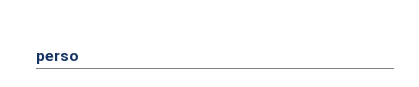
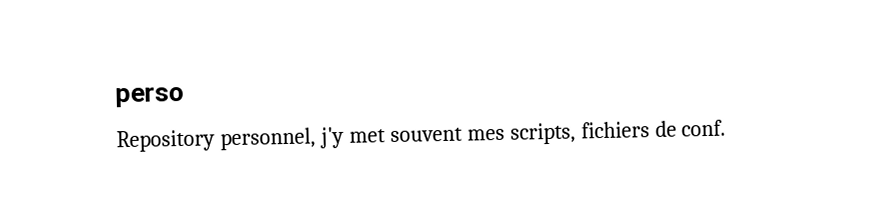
+ Repository personnel, j'y met souvent mes scripts, fichiers de conf.

